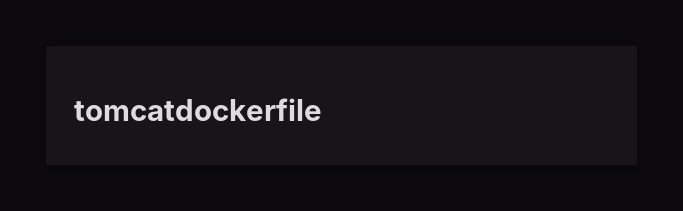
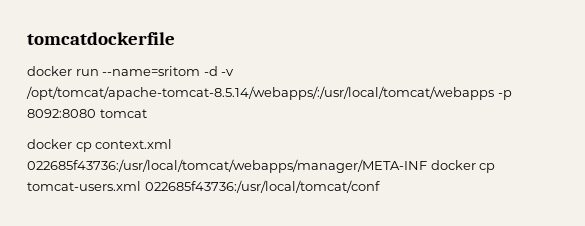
+ docker run --name=sritom -d -v /opt/tomcat/apache-tomcat-8.5.14/webapps/:/usr/local/tomcat/webapps -p 8092:8080 tomcat
+ docker cp context.xml 022685f43736:/usr/local/tomcat/webapps/manager/META-INF docker cp tomcat-users.xml 022685f43736:/usr/local/tomcat/conf

